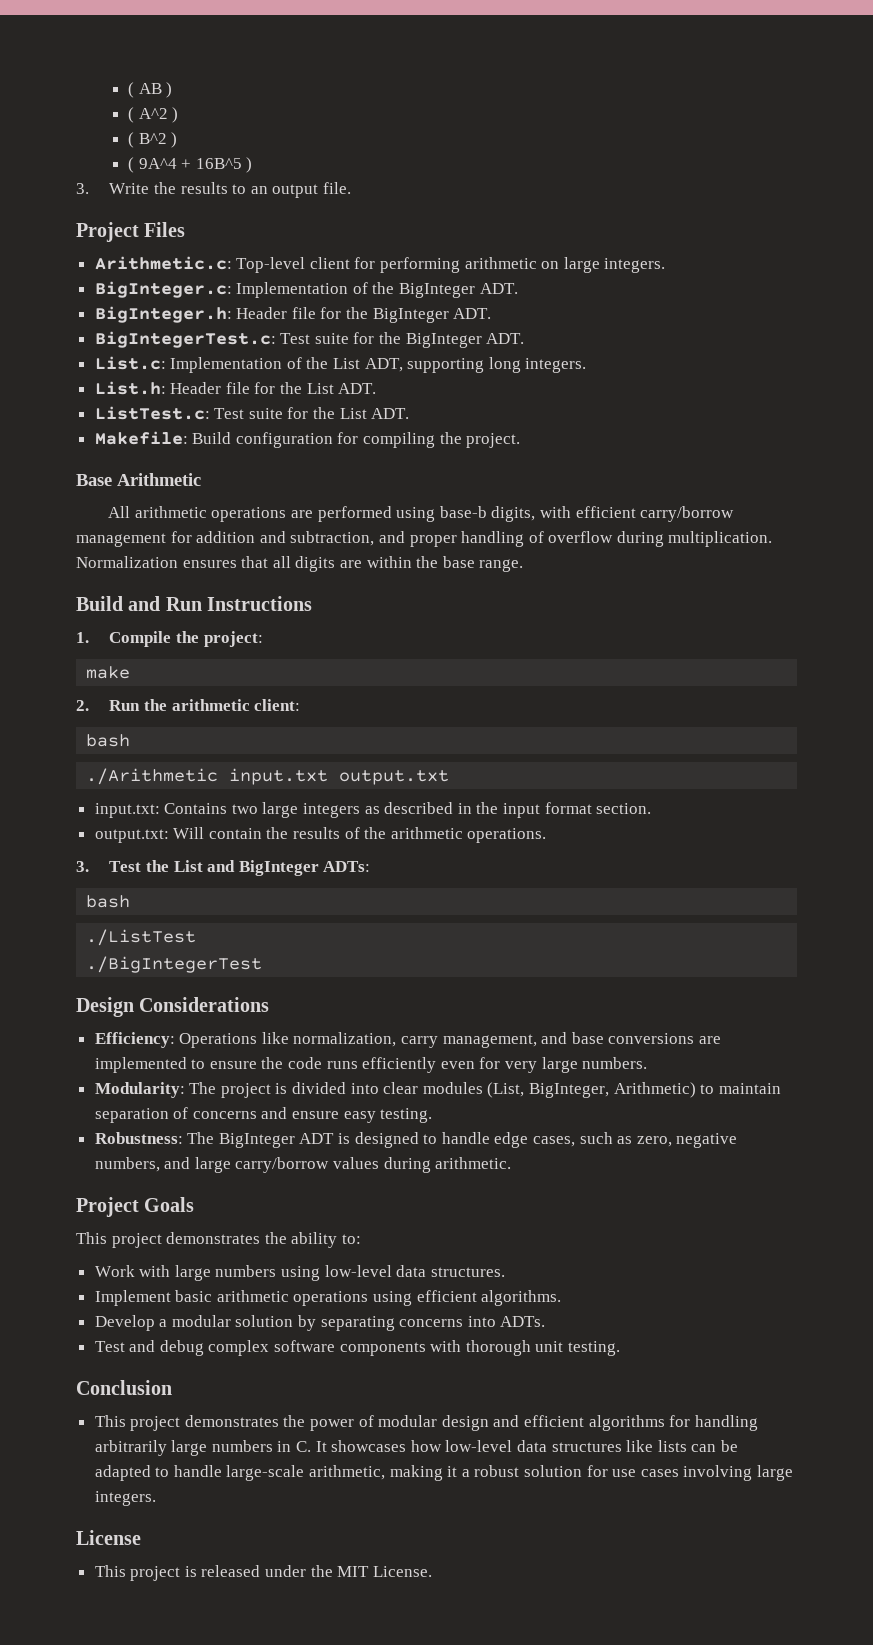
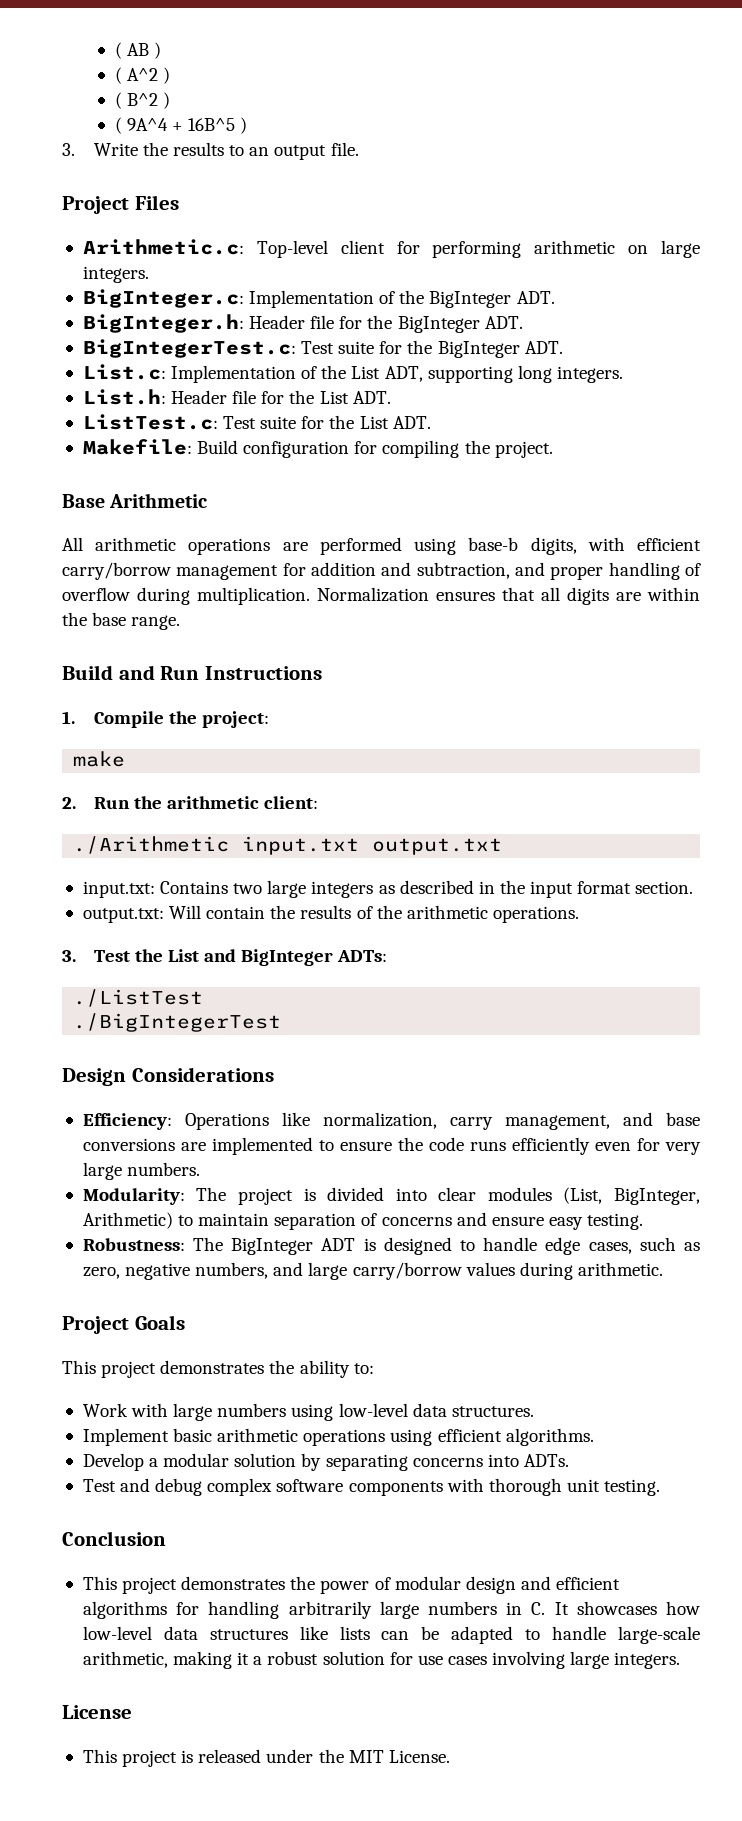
  2. Run the arithmetic client:
- bash
  3. Test the List and BigInteger ADTs:
- bash

